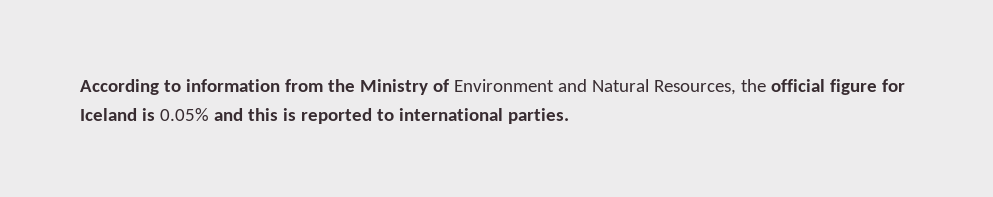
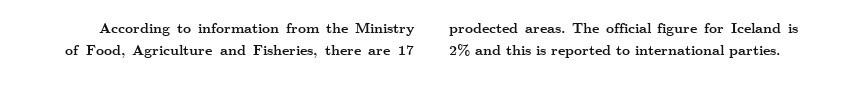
- According to information from the Ministry of Environment and Natural Resources, the official figure for Iceland is 0.05% and this is reported to international parties.
+ According to information from the Ministry of Food, Agriculture and Fisheries, there are 17 prodected areas. The official figure for Iceland is 2% and this is reported to international parties.

